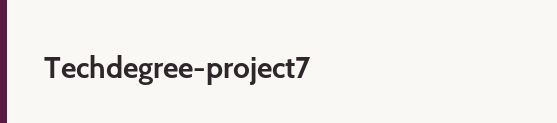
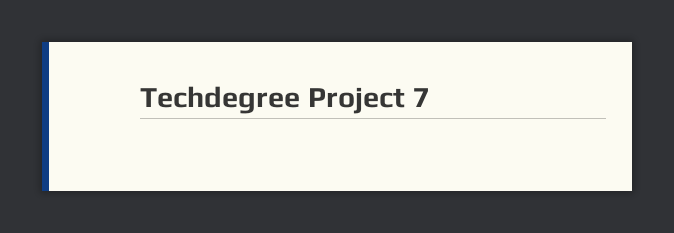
- Techdegree-project7
+ Techdegree Project 7

